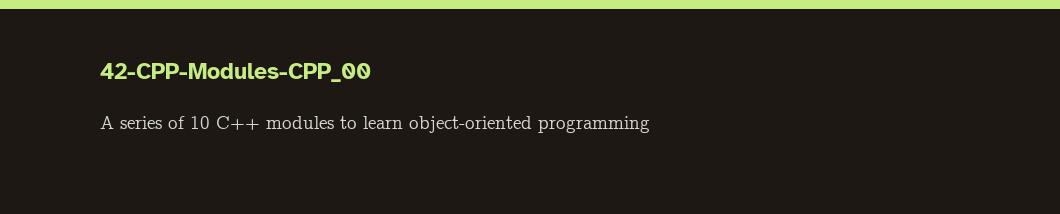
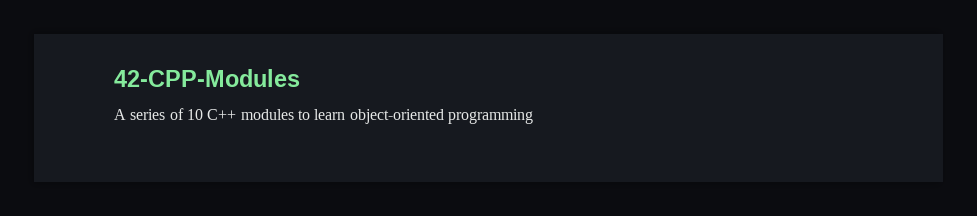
- 42-CPP-Modules-CPP_00
+ 42-CPP-Modules

